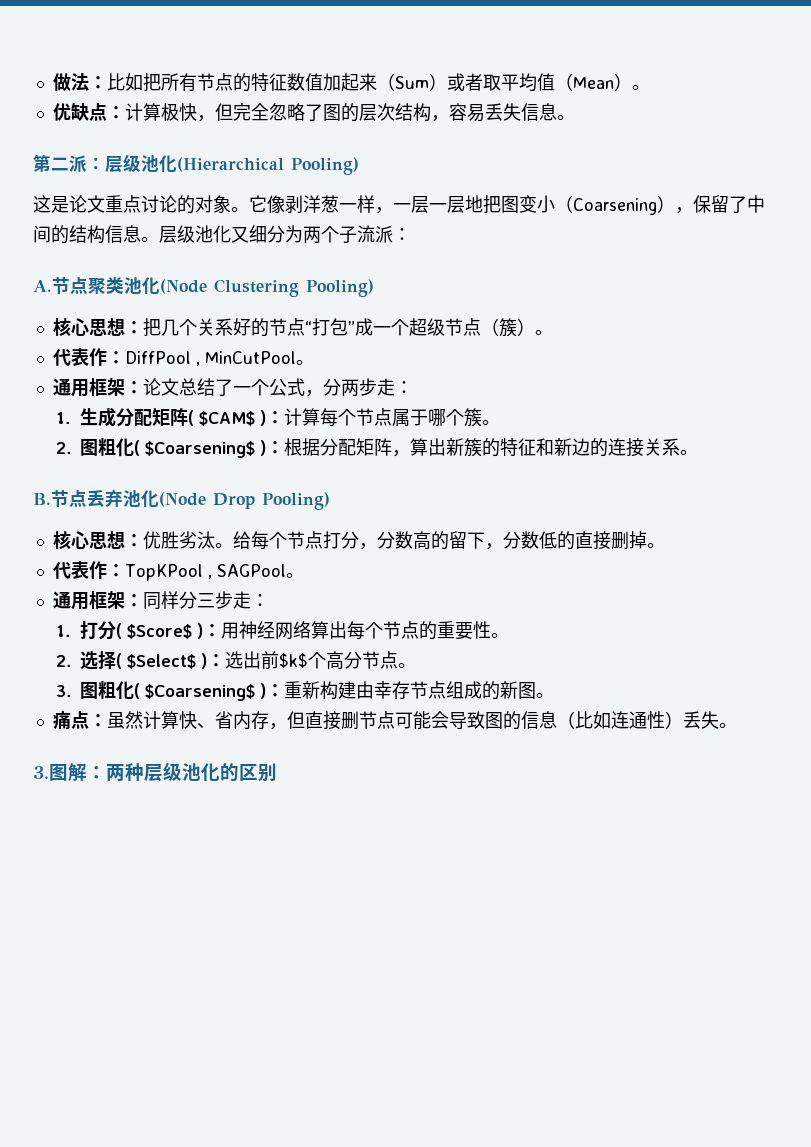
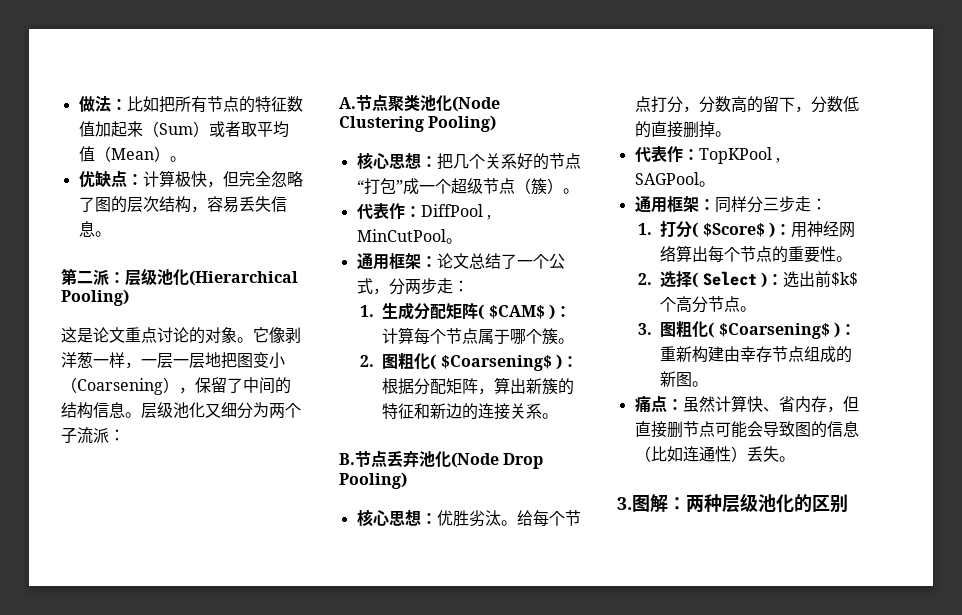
- 2.选择( $Select$ )：选出前$k$个高分节点。
+ 2.选择( Select )：选出前$k$个高分节点。

